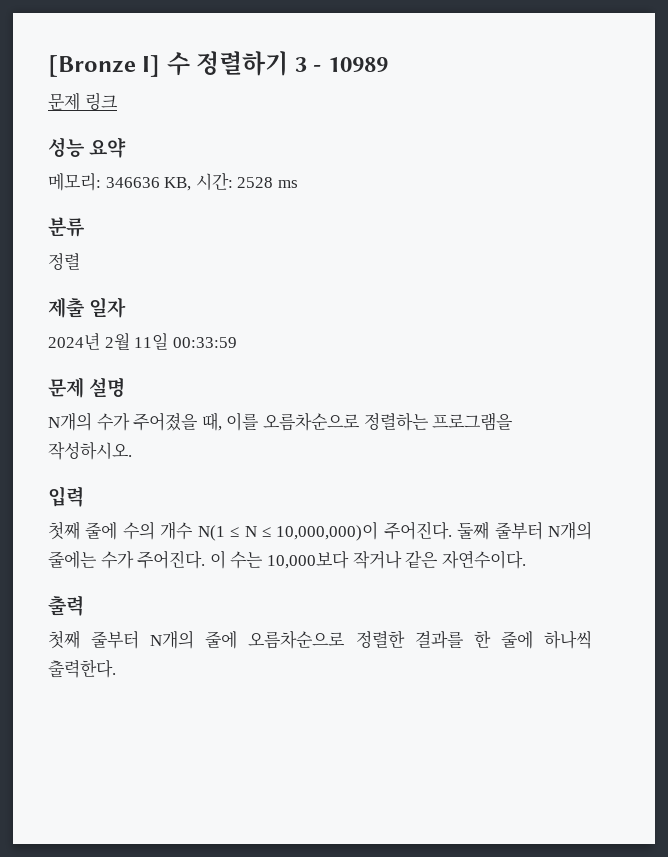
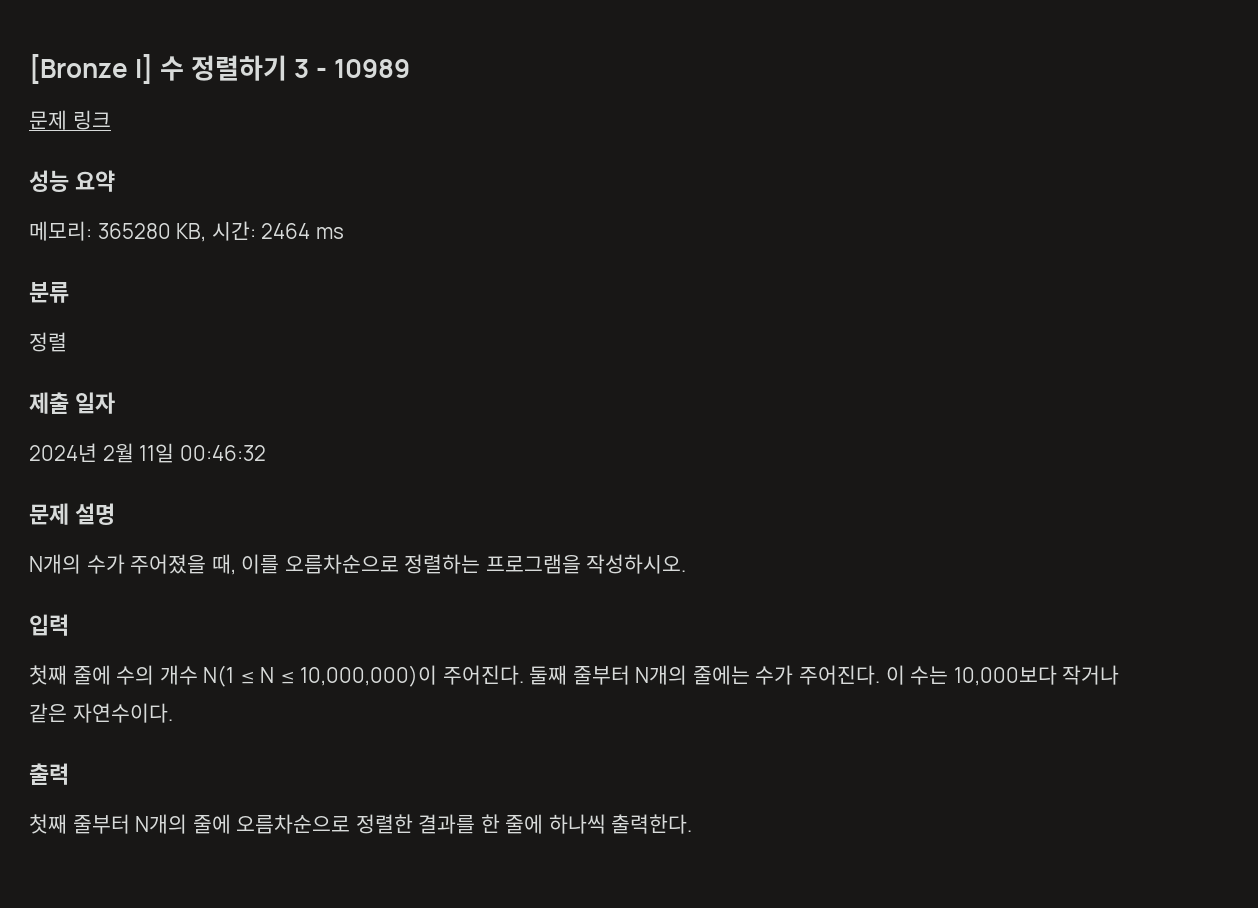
- 메모리: 346636 KB, 시간: 2528 ms
+ 메모리: 365280 KB, 시간: 2464 ms
- 2024년 2월 11일 00:33:59
+ 2024년 2월 11일 00:46:32

